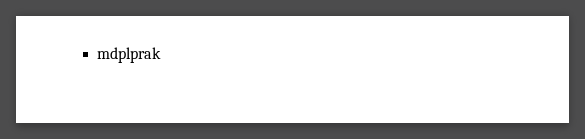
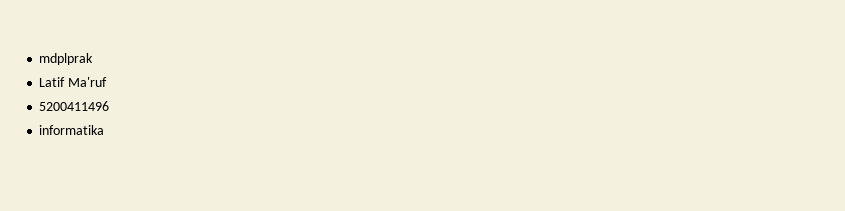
+ Latif Ma'ruf
+ 5200411496
+ informatika

